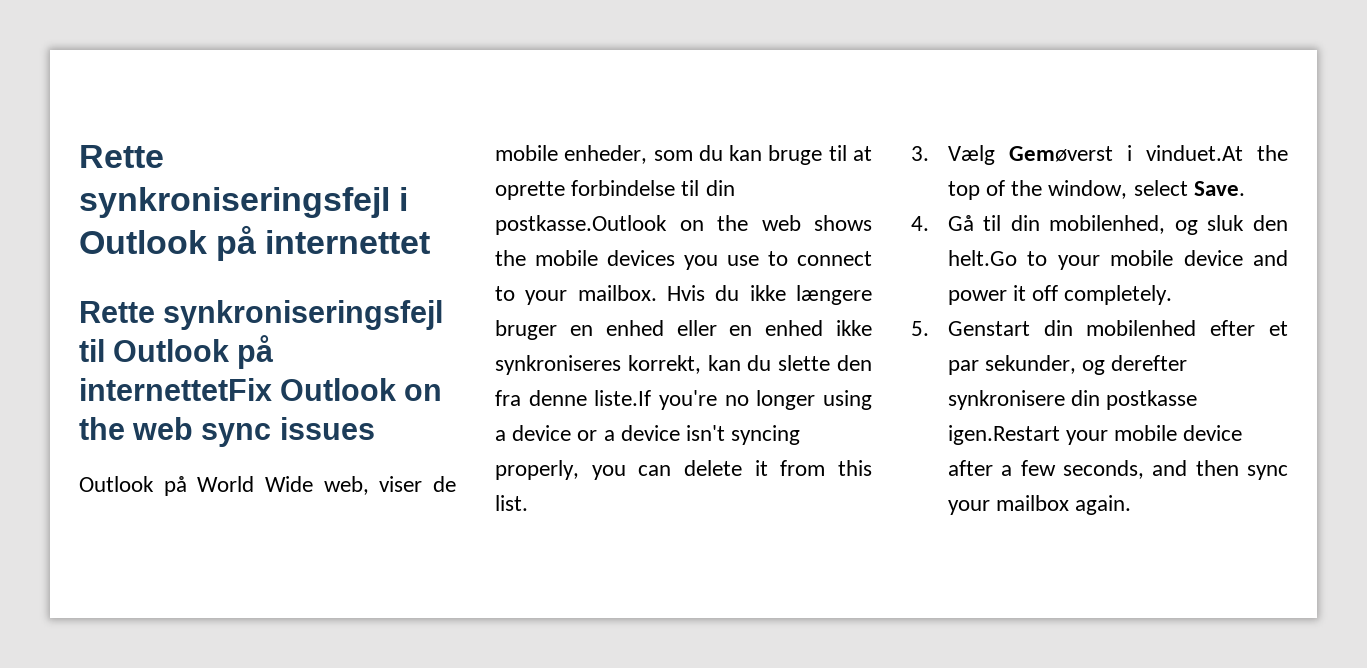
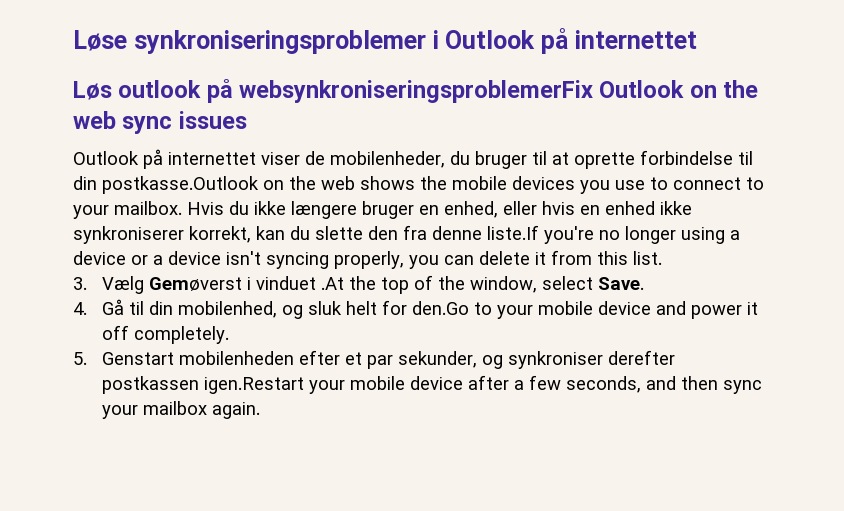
- Rette synkroniseringsfejl i Outlook på internettet
+ Løse synkroniseringsproblemer i Outlook på internettet
- Rette synkroniseringsfejl til Outlook på internettetFix Outlook on the web sync issues
+ Løs outlook på websynkroniseringsproblemerFix Outlook on the web sync issues
- Outlook på World Wide web, viser de mobile enheder, som du kan bruge til at oprette forbindelse til din postkasse.Outlook on the web shows the mobile devices you use to connect to your mailbox.
+ Outlook på internettet viser de mobilenheder, du bruger til at oprette forbindelse til din postkasse.Outlook on the web shows the mobile devices you use to connect to your mailbox.
- Hvis du ikke længere bruger en enhed eller en enhed ikke synkroniseres korrekt, kan du slette den fra denne liste.If you're no longer using a device or a device isn't syncing properly, you can delete it from this list.
+ Hvis du ikke længere bruger en enhed, eller hvis en enhed ikke synkroniserer korrekt, kan du slette den fra denne liste.If you're no longer using a device or a device isn't syncing properly, you can delete it from this list.
- 3. Vælg Gemøverst i vinduet.At the top of the window, select Save.
+ 3. Vælg Gemøverst i vinduet .At the top of the window, select Save.
- 4. Gå til din mobilenhed, og sluk den helt.Go to your mobile device and power it off completely.
+ 4. Gå til din mobilenhed, og sluk helt for den.Go to your mobile device and power it off completely.
- 5. Genstart din mobilenhed efter et par sekunder, og derefter synkronisere din postkasse igen.Restart your mobile device after a few seconds, and then sync your mailbox again.
+ 5. Genstart mobilenheden efter et par sekunder, og synkroniser derefter postkassen igen.Restart your mobile device after a few seconds, and then sync your mailbox again.

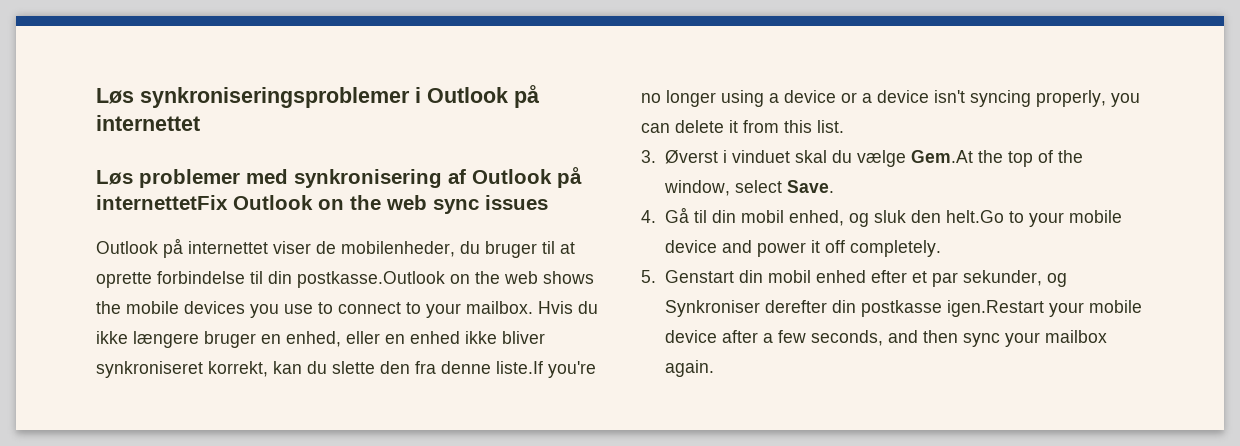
- Løse synkroniseringsproblemer i Outlook på internettet
+ Løs synkroniseringsproblemer i Outlook på internettet
- Løs outlook på websynkroniseringsproblemerFix Outlook on the web sync issues
+ Løs problemer med synkronisering af Outlook på internettetFix Outlook on the web sync issues
- Hvis du ikke længere bruger en enhed, eller hvis en enhed ikke synkroniserer korrekt, kan du slette den fra denne liste.If you're no longer using a device or a device isn't syncing properly, you can delete it from this list.
+ Hvis du ikke længere bruger en enhed, eller en enhed ikke bliver synkroniseret korrekt, kan du slette den fra denne liste.If you're no longer using a device or a device isn't syncing properly, you can delete it from this list.
- 3. Vælg Gemøverst i vinduet .At the top of the window, select Save.
+ 3. Øverst i vinduet skal du vælge Gem.At the top of the window, select Save.
- 4. Gå til din mobilenhed, og sluk helt for den.Go to your mobile device and power it off completely.
+ 4. Gå til din mobil enhed, og sluk den helt.Go to your mobile device and power it off completely.
- 5. Genstart mobilenheden efter et par sekunder, og synkroniser derefter postkassen igen.Restart your mobile device after a few seconds, and then sync your mailbox again.
+ 5. Genstart din mobil enhed efter et par sekunder, og Synkroniser derefter din postkasse igen.Restart your mobile device after a few seconds, and then sync your mailbox again.

